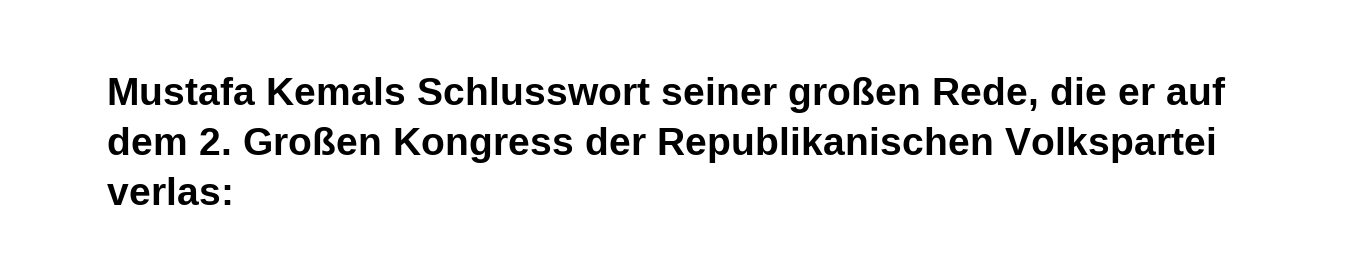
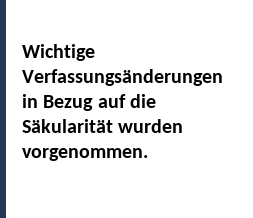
- Mustafa Kemals Schlusswort seiner großen Rede, die er auf dem 2. Großen Kongress der Republikanischen Volkspartei verlas:
+ Wichtige Verfassungsänderungen in Bezug auf die Säkularität wurden vorgenommen.

